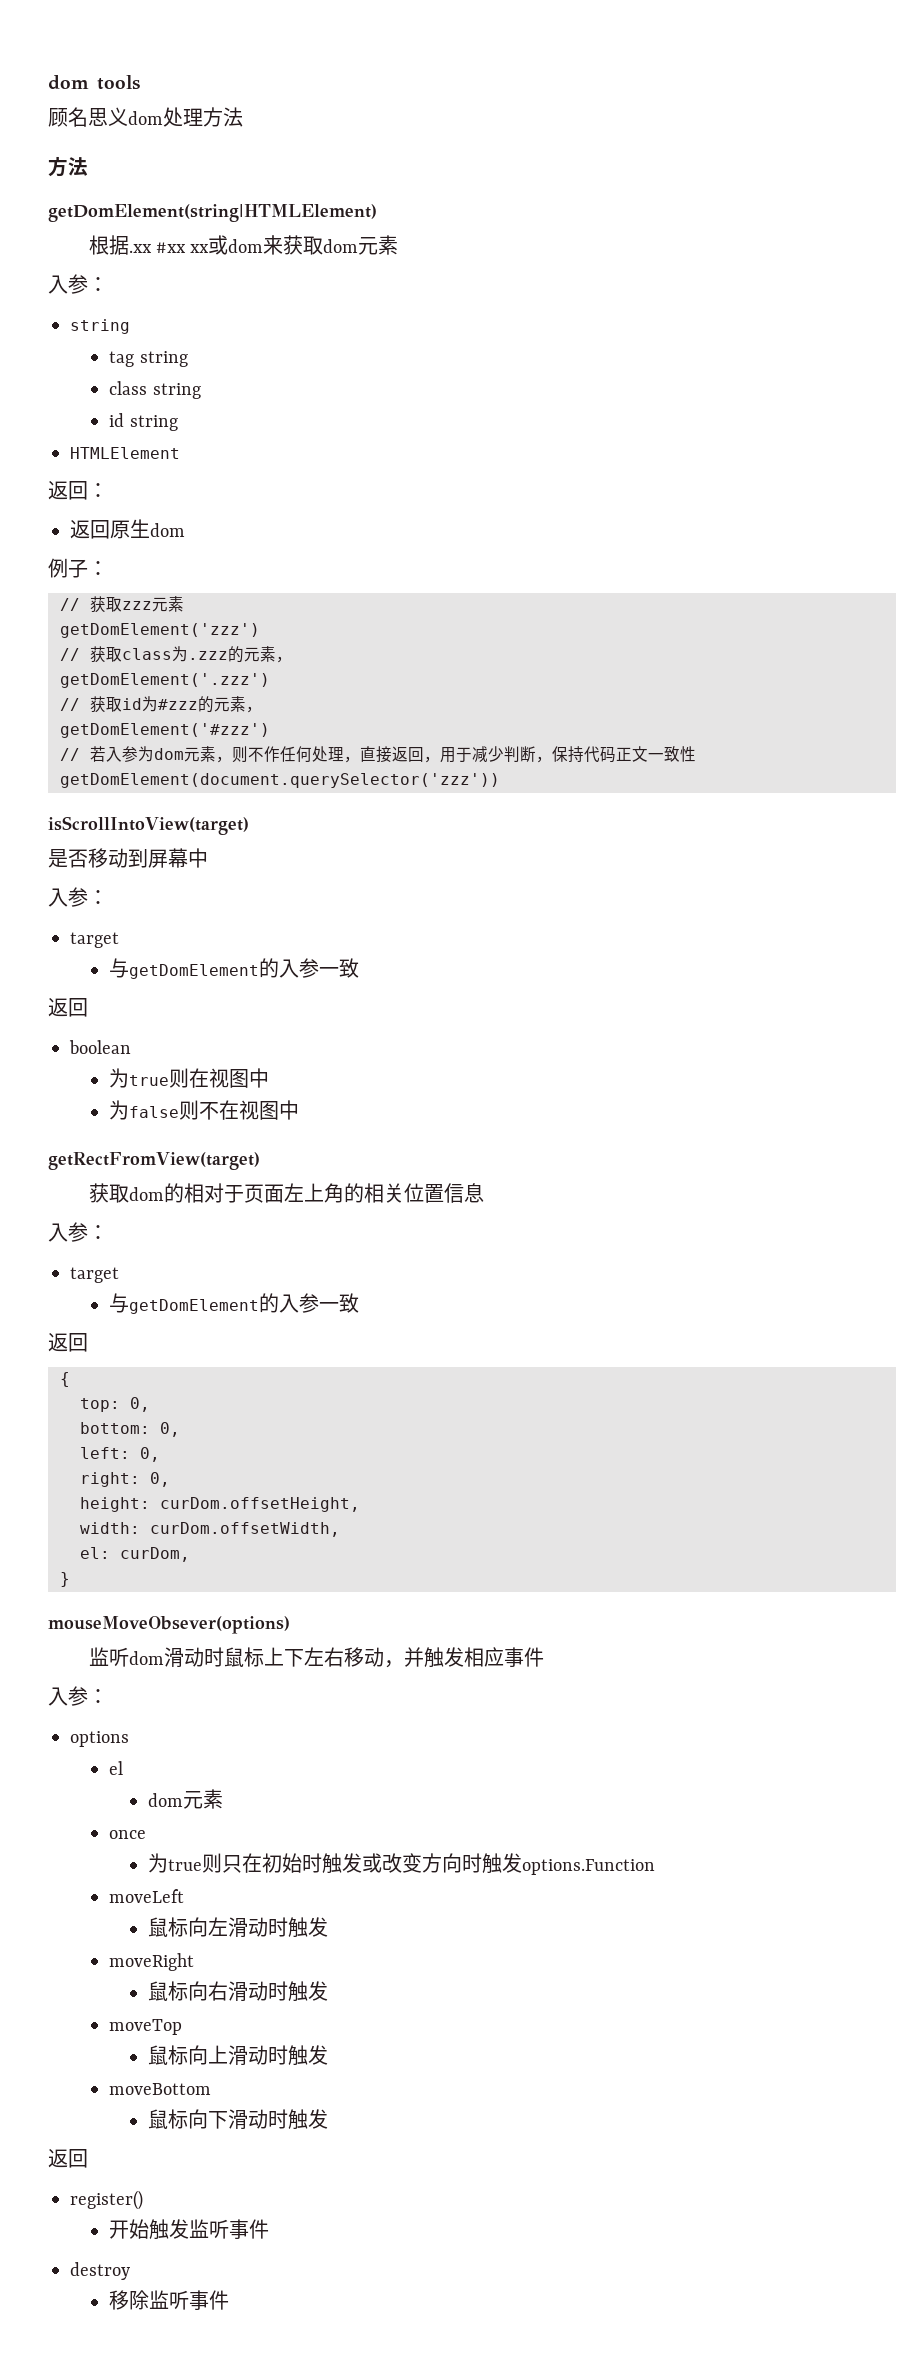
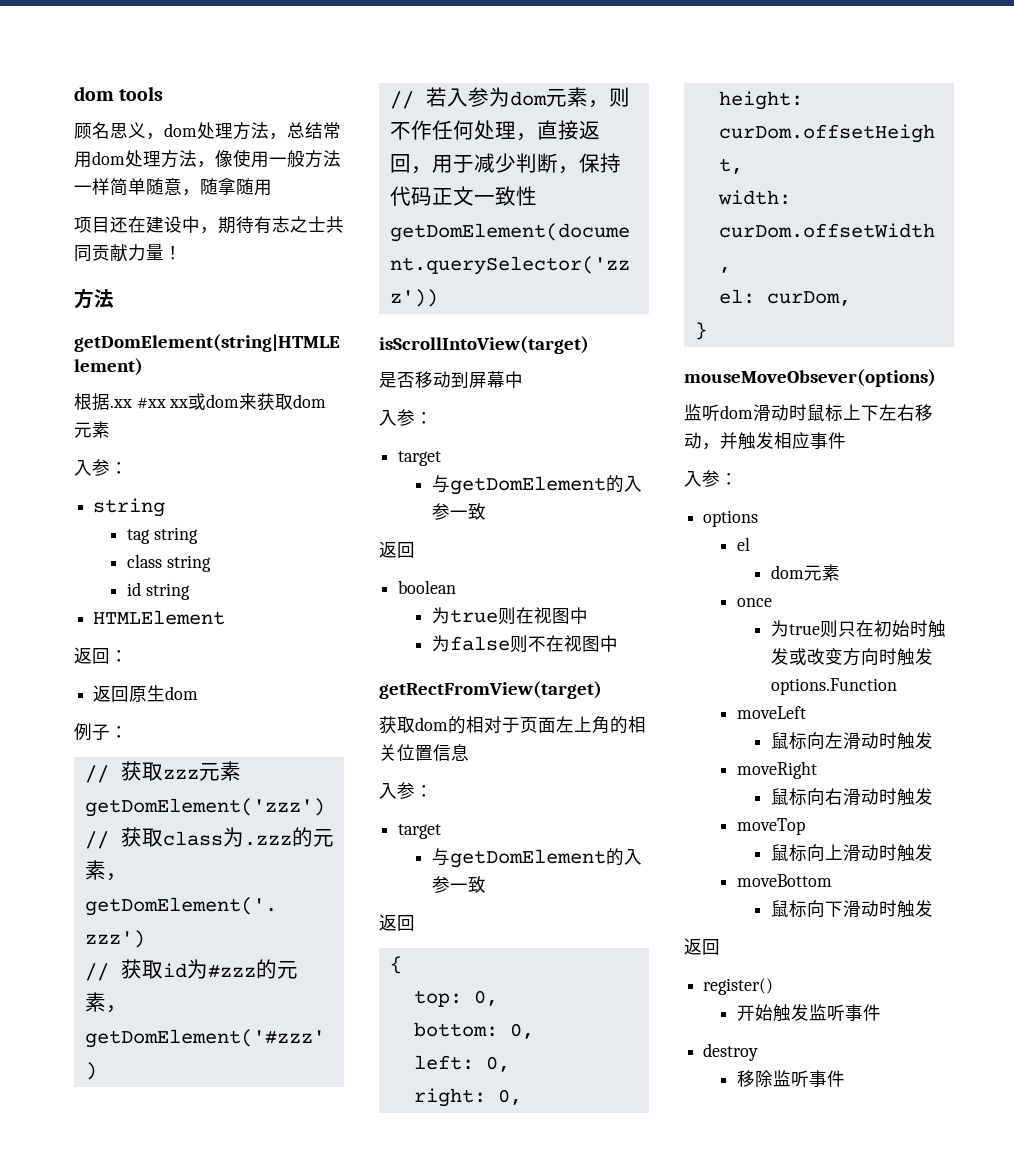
- 顾名思义dom处理方法
+ 顾名思义，dom处理方法，总结常用dom处理方法，像使用一般方法一样简单随意，随拿随用
+ 项目还在建设中，期待有志之士共同贡献力量！

